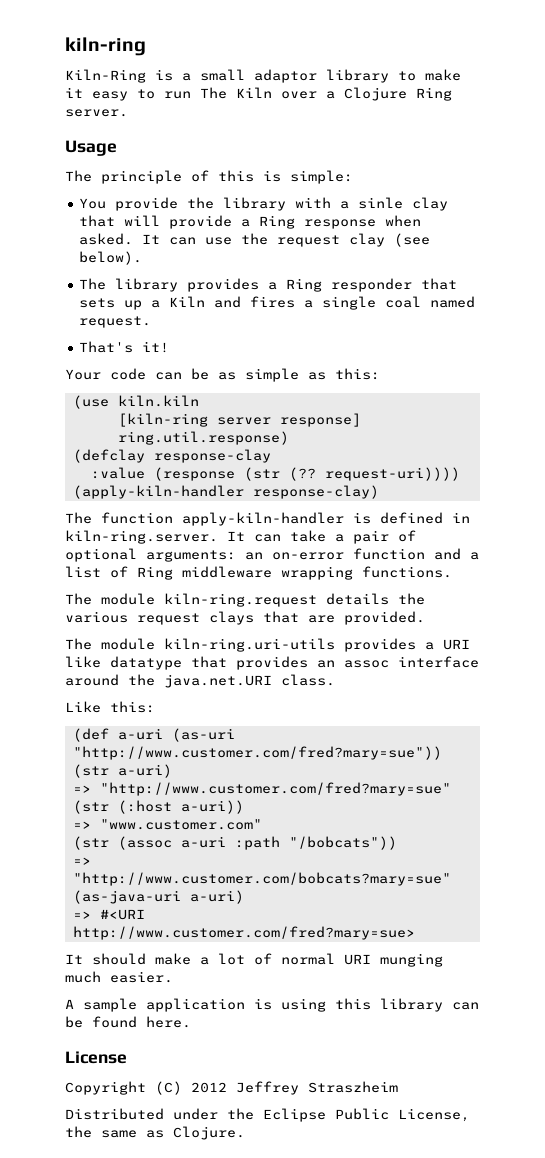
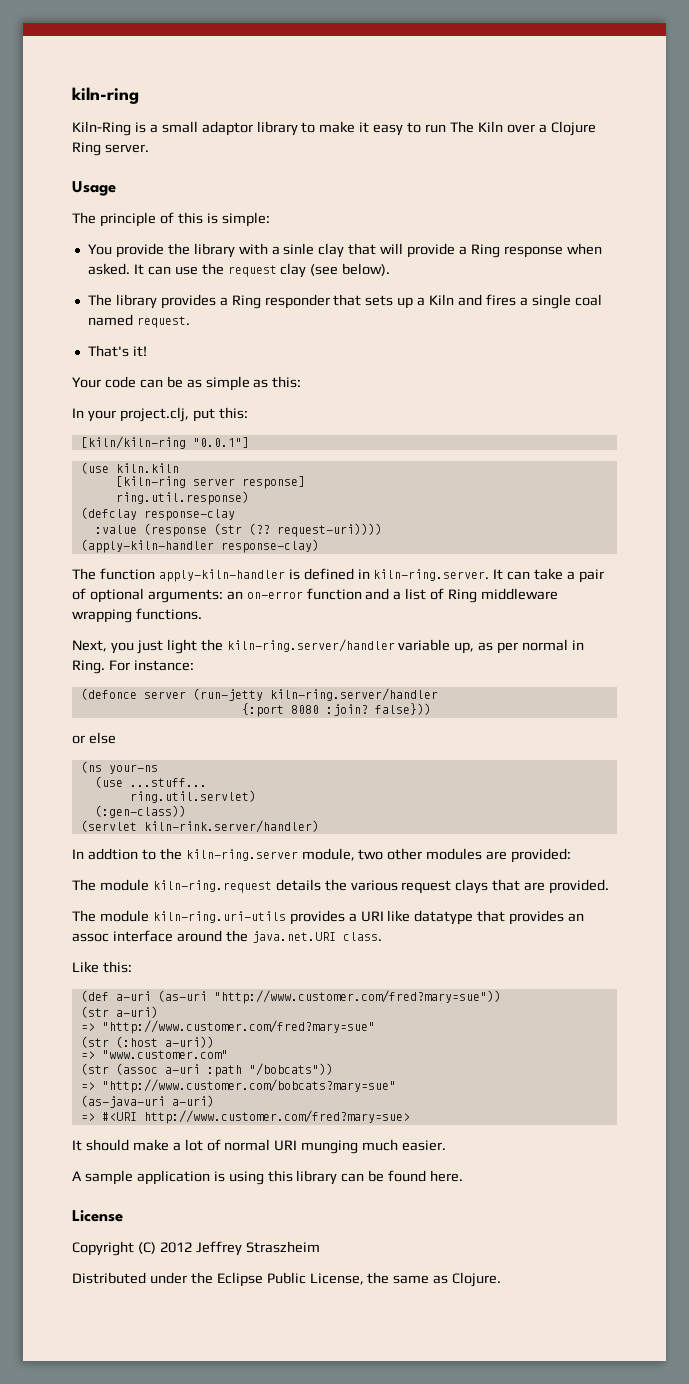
+ In your project.clj, put this:
+ [kiln/kiln-ring "0.0.1"]
+ Next, you just light the kiln-ring.server/handler variable up, as per normal in Ring. For instance:
+ (defonce server (run-jetty kiln-ring.server/handler
+ {:port 8080 :join? false}))
+ or else
+ (ns your-ns
+ (use ...stuff...
+ ring.util.servlet)
+ (:gen-class))
+ (servlet kiln-rink.server/handler)
+ In addtion to the kiln-ring.server module, two other modules are provided:

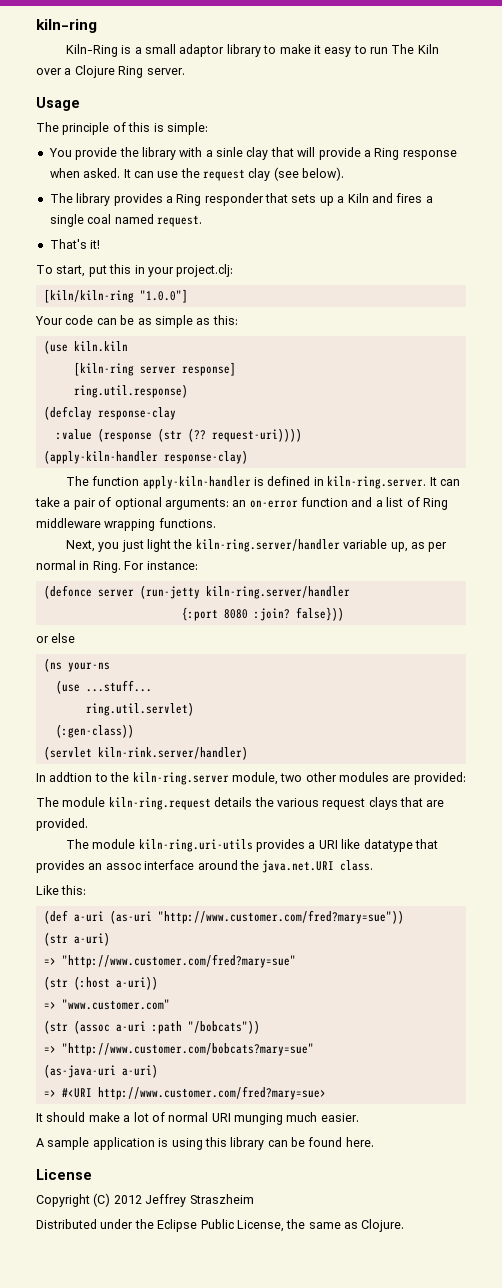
+ To start, put this in your project.clj:
+ [kiln/kiln-ring "1.0.0"]
- In your project.clj, put this:
- [kiln/kiln-ring "0.0.1"]

